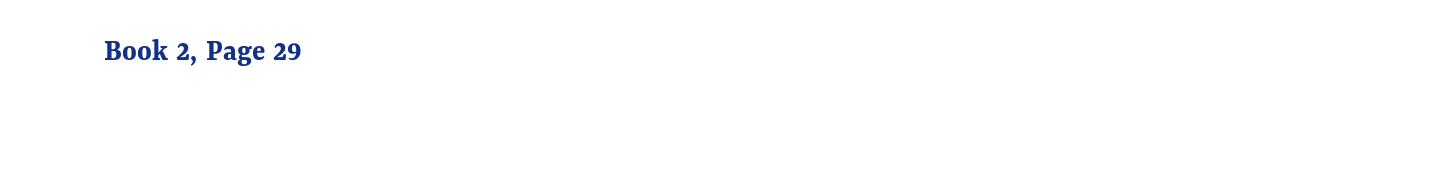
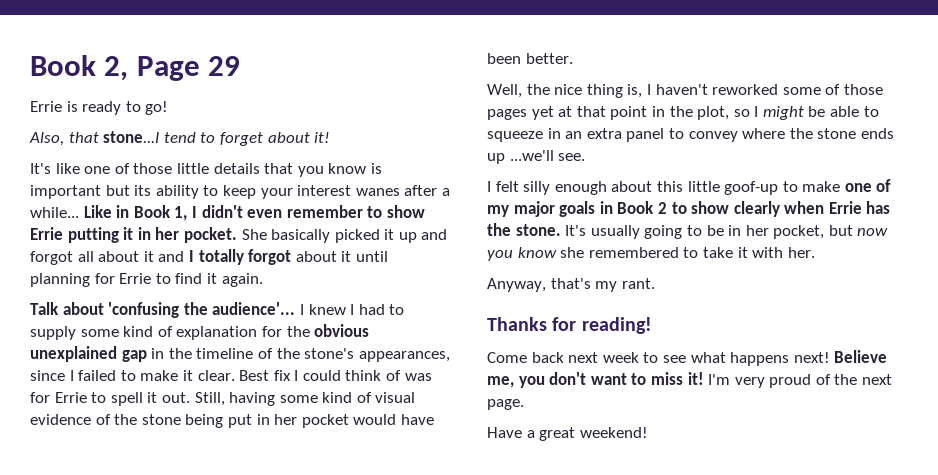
+ Errie is ready to go!
+ Also, that stone...I tend to forget about it!
+ It's like one of those little details that you know is important but its ability to keep your interest wanes after a while... Like in Book 1, I didn't even remember to show Errie putting it in her pocket. She basically picked it up and forgot all about it and I totally forgot about it until planning for Errie to find it again.
+ Talk about 'confusing the audience'... I knew I had to supply some kind of explanation for the obvious unexplained gap in the timeline of the stone's appearances, since I failed to make it clear. Best fix I could think of was for Errie to spell it out. Still, having some kind of visual evidence of the stone being put in her pocket would have been better.
+ Well, the nice thing is, I haven't reworked some of those pages yet at that point in the plot, so I might be able to squeeze in an extra panel to convey where the stone ends up ...we'll see.
+ I felt silly enough about this little goof-up to make one of my major goals in Book 2 to show clearly when Errie has the stone. It's usually going to be in her pocket, but now you know she remembered to take it with her.
+ Anyway, that's my rant.
+ Thanks for reading!
+ Come back next week to see what happens next! Believe me, you don't want to miss it! I'm very proud of the next page.
+ Have a great weekend!

